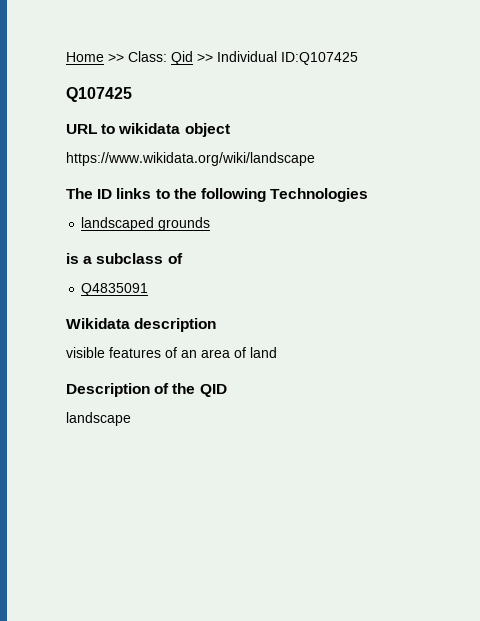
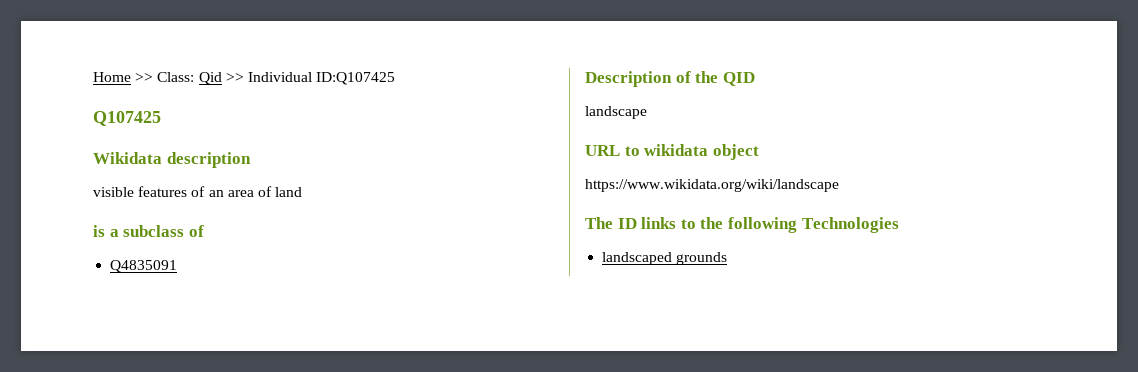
+ Wikidata description
+ visible features of an area of land
+ is a subclass of
+ Q4835091
+ Description of the QID
+ landscape
- is a subclass of
- Q4835091
- Wikidata description
- visible features of an area of land
- Description of the QID
- landscape

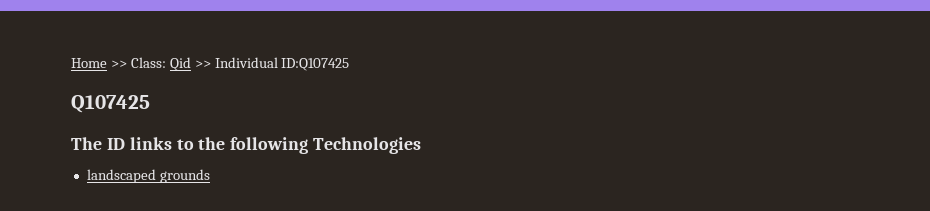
- Wikidata description
- visible features of an area of land
- is a subclass of
- Q4835091
- Description of the QID
- landscape
- URL to wikidata object
- https://www.wikidata.org/wiki/landscape

